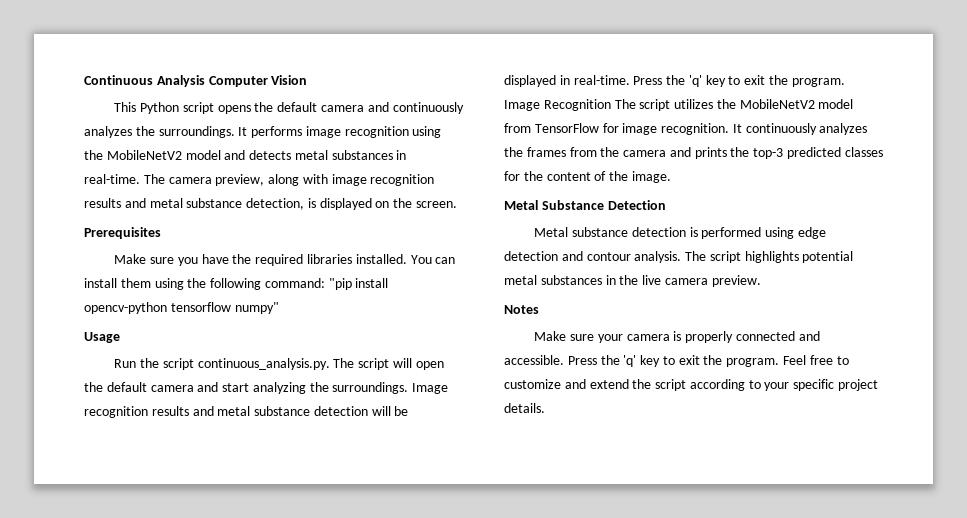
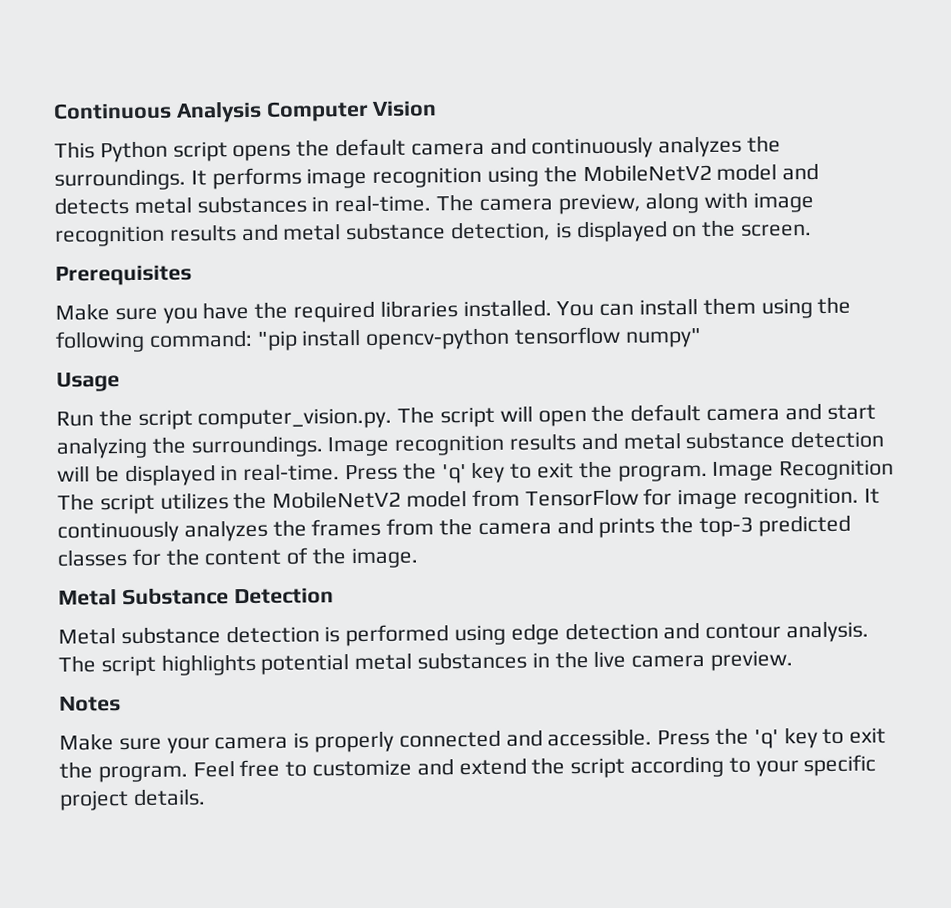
- Run the script continuous_analysis.py. The script will open the default camera and start analyzing the surroundings.
+ Run the script computer_vision.py. The script will open the default camera and start analyzing the surroundings.

